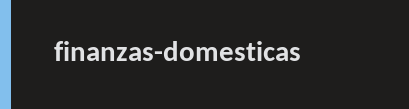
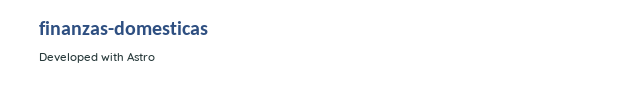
+ Developed with Astro

